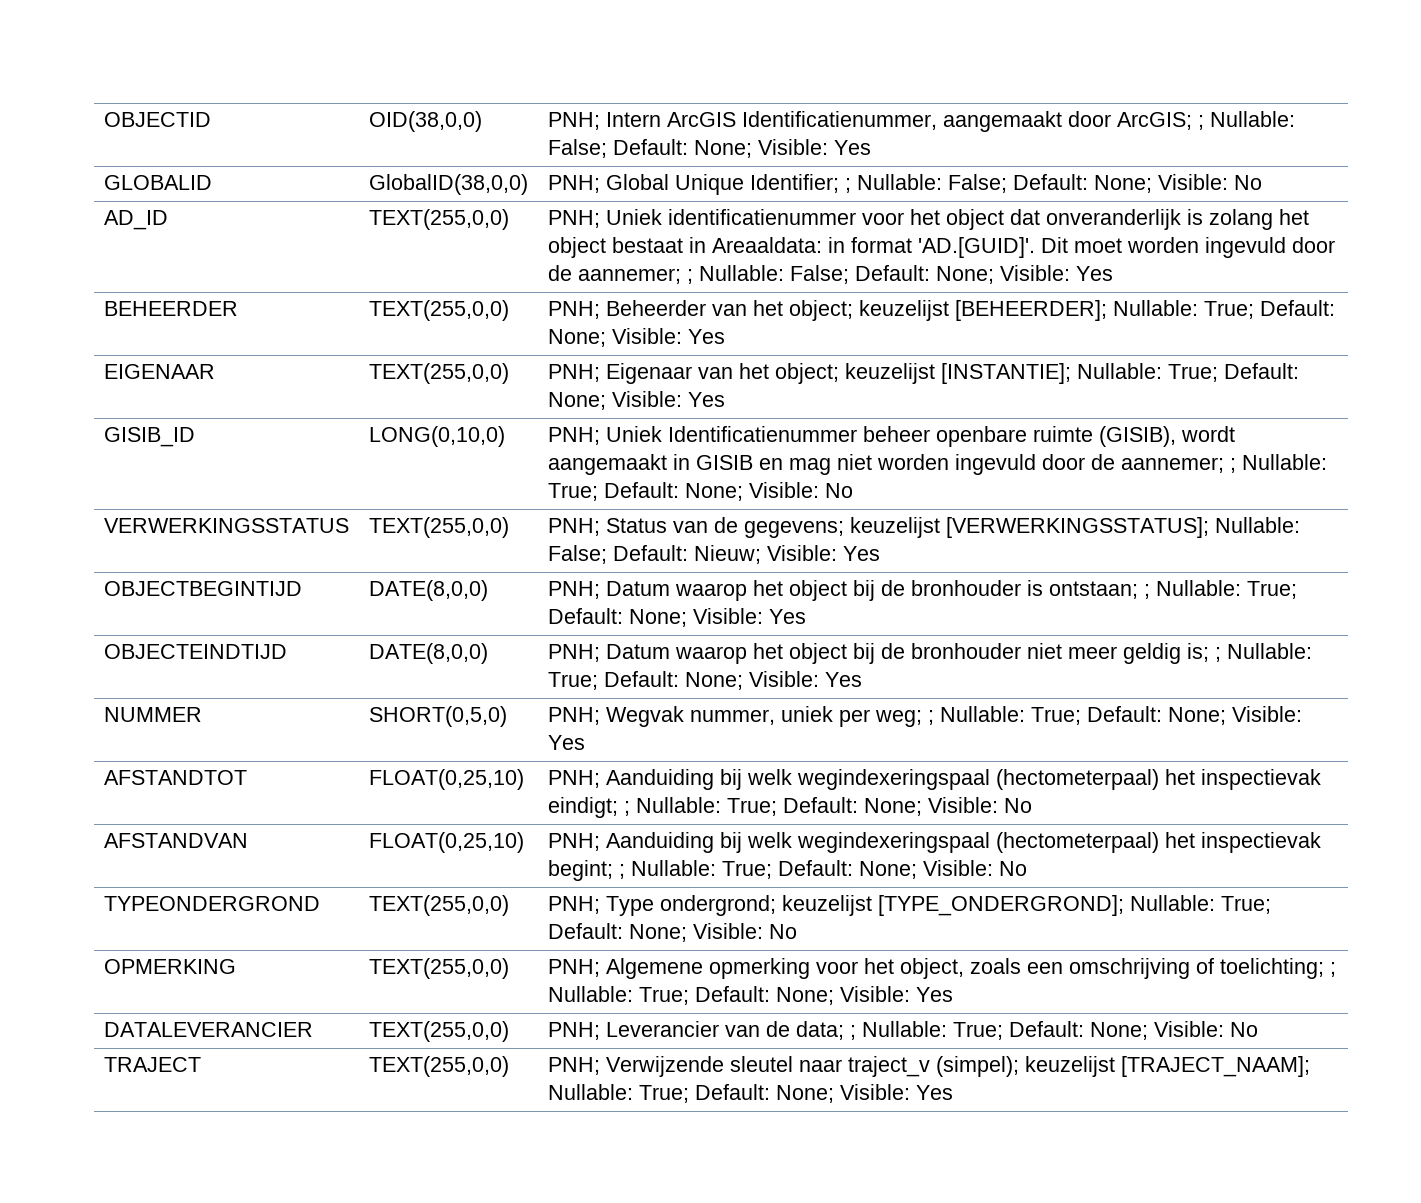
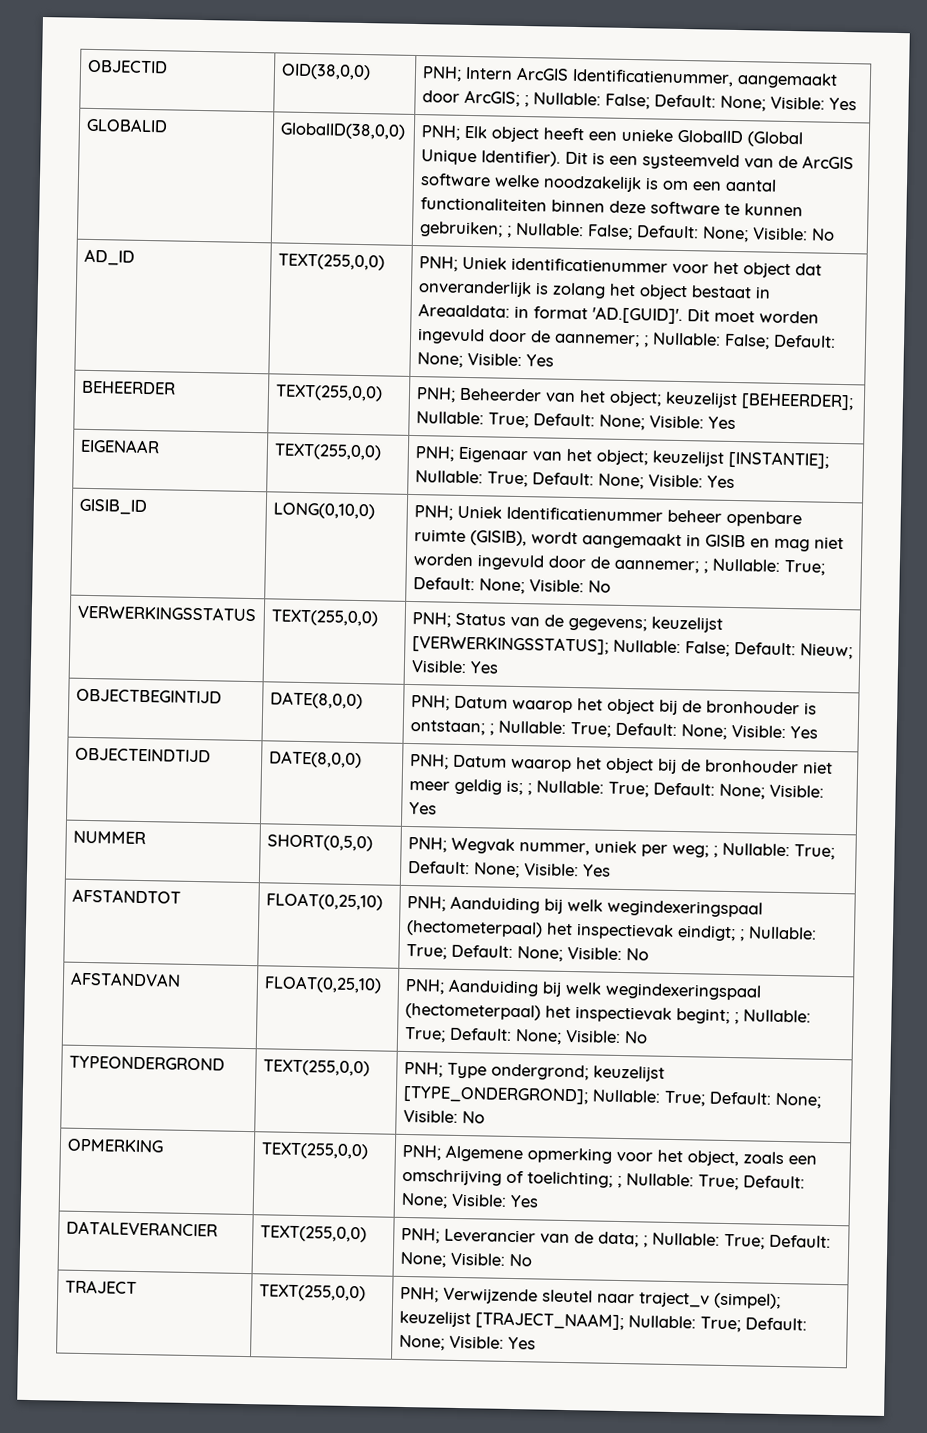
- GLOBALID | GlobalID(38,0,0) | PNH; Global Unique Identifier; ; Nullable: False; Default: None; Visible: No
+ GLOBALID | GlobalID(38,0,0) | PNH; Elk object heeft een unieke GlobalID (Global Unique Identifier). Dit is een systeemveld van de ArcGIS software welke noodzakelijk is om een aantal functionaliteiten binnen deze software te kunnen gebruiken; ; Nullable: False; Default: None; Visible: No

